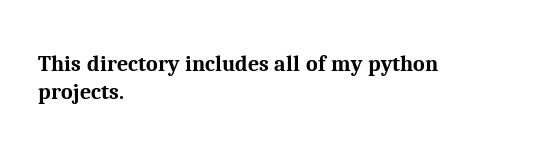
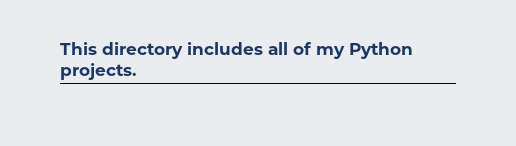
- This directory includes all of my python projects.
+ This directory includes all of my Python projects.

